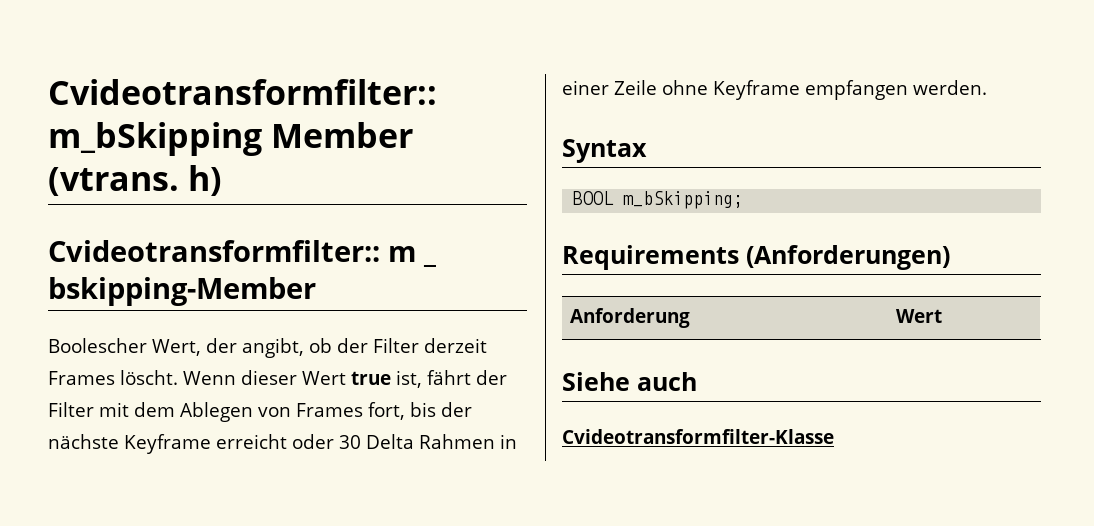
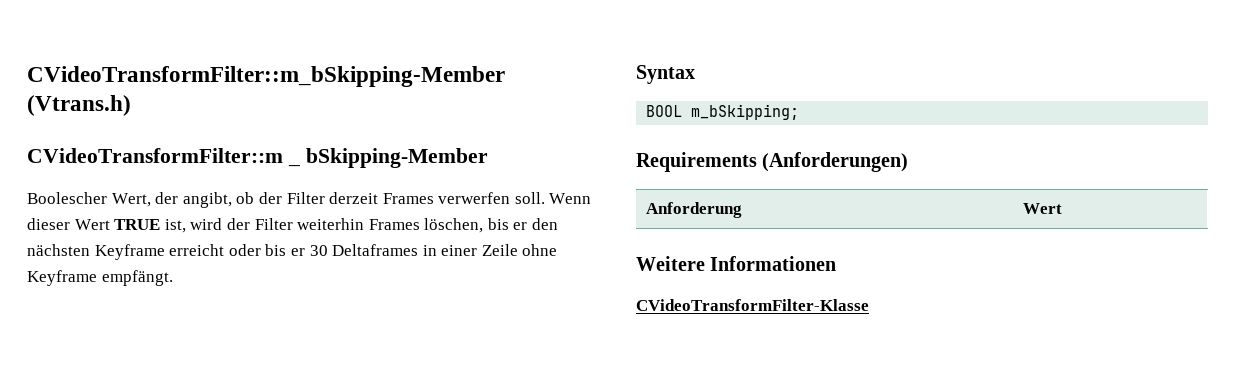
- Cvideotransformfilter:: m_bSkipping Member (vtrans. h)
- Cvideotransformfilter:: m _ bskipping-Member
+ CVideoTransformFilter::m_bSkipping-Member (Vtrans.h)
+ CVideoTransformFilter::m _ bSkipping-Member
- Boolescher Wert, der angibt, ob der Filter derzeit Frames löscht.
+ Boolescher Wert, der angibt, ob der Filter derzeit Frames verwerfen soll.
- Wenn dieser Wert true ist, fährt der Filter mit dem Ablegen von Frames fort, bis der nächste Keyframe erreicht oder 30 Delta Rahmen in einer Zeile ohne Keyframe empfangen werden.
+ Wenn dieser Wert TRUE ist, wird der Filter weiterhin Frames löschen, bis er den nächsten Keyframe erreicht oder bis er 30 Deltaframes in einer Zeile ohne Keyframe empfängt.
- Siehe auch
- Cvideotransformfilter-Klasse
+ Weitere Informationen
+ CVideoTransformFilter-Klasse

